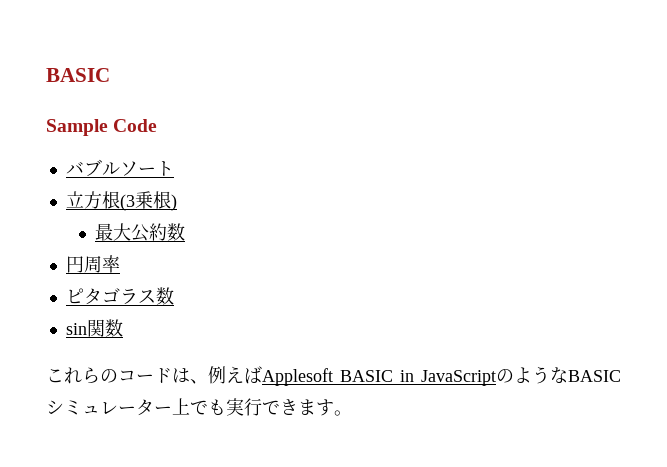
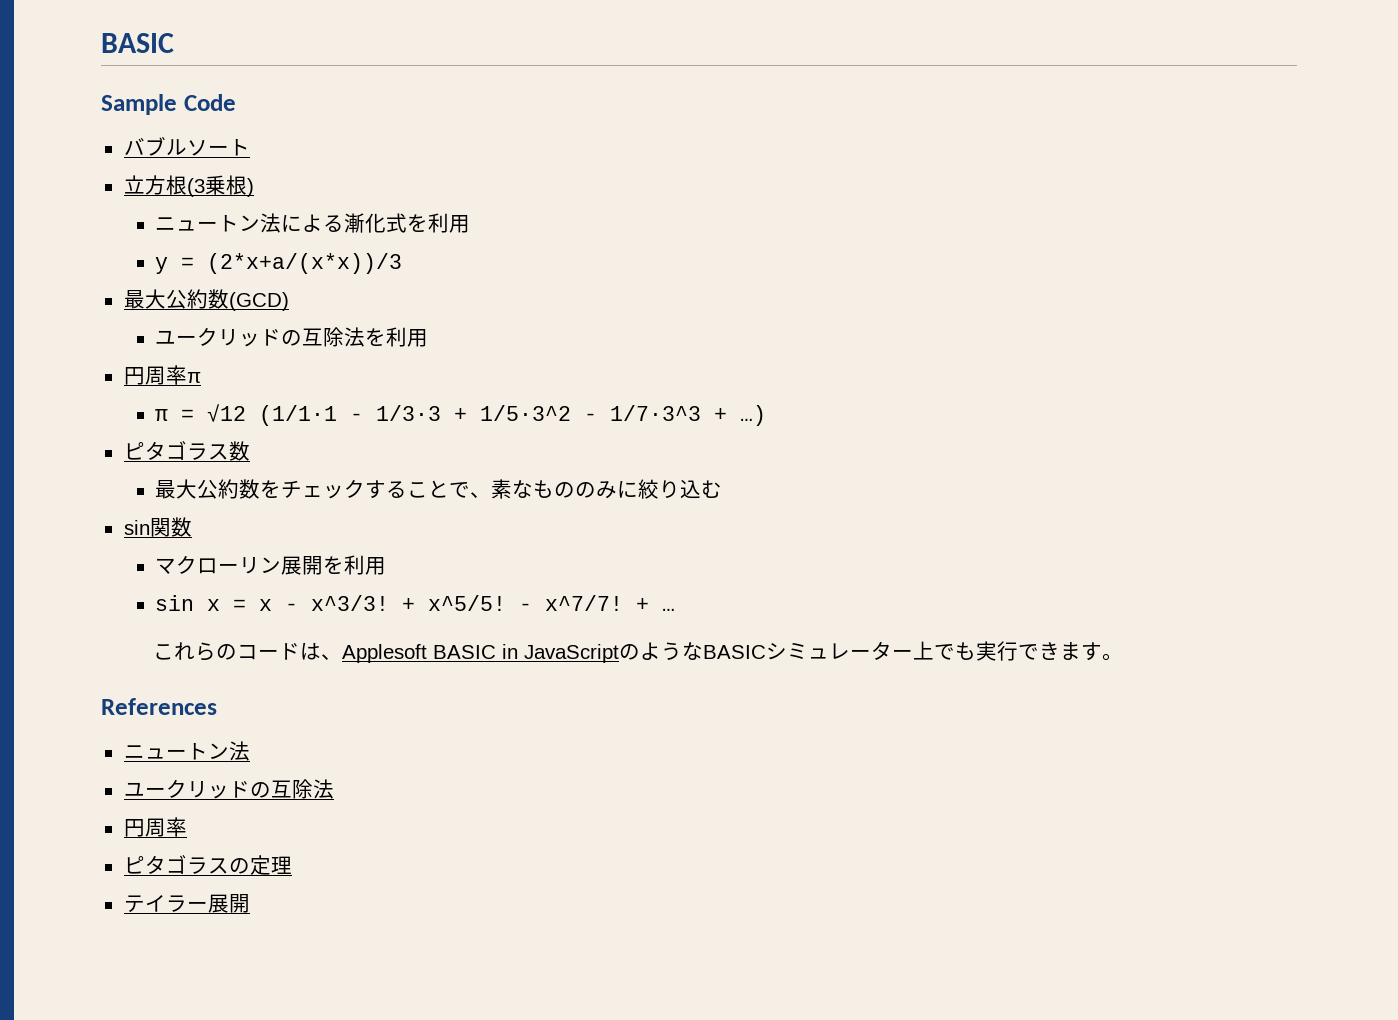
- 最大公約数
- 円周率
+ ニュートン法による漸化式を利用
+ y = (2*x+a/(x*x))/3
+ 最大公約数(GCD)
+ ユークリッドの互除法を利用
+ 円周率π
+ π = √12 (1/1·1 - 1/3·3 + 1/5·3^2 - 1/7·3^3 + …)
  ピタゴラス数
+ 最大公約数をチェックすることで、素なもののみに絞り込む
  sin関数
+ マクローリン展開を利用
+ sin x = x - x^3/3! + x^5/5! - x^7/7! + …
- これらのコードは、例えばApplesoft BASIC in JavaScriptのようなBASICシミュレーター上でも実行できます。
+ これらのコードは、Applesoft BASIC in JavaScriptのようなBASICシミュレーター上でも実行できます。
+ References
+ ニュートン法
+ ユークリッドの互除法
+ 円周率
+ ピタゴラスの定理
+ テイラー展開

